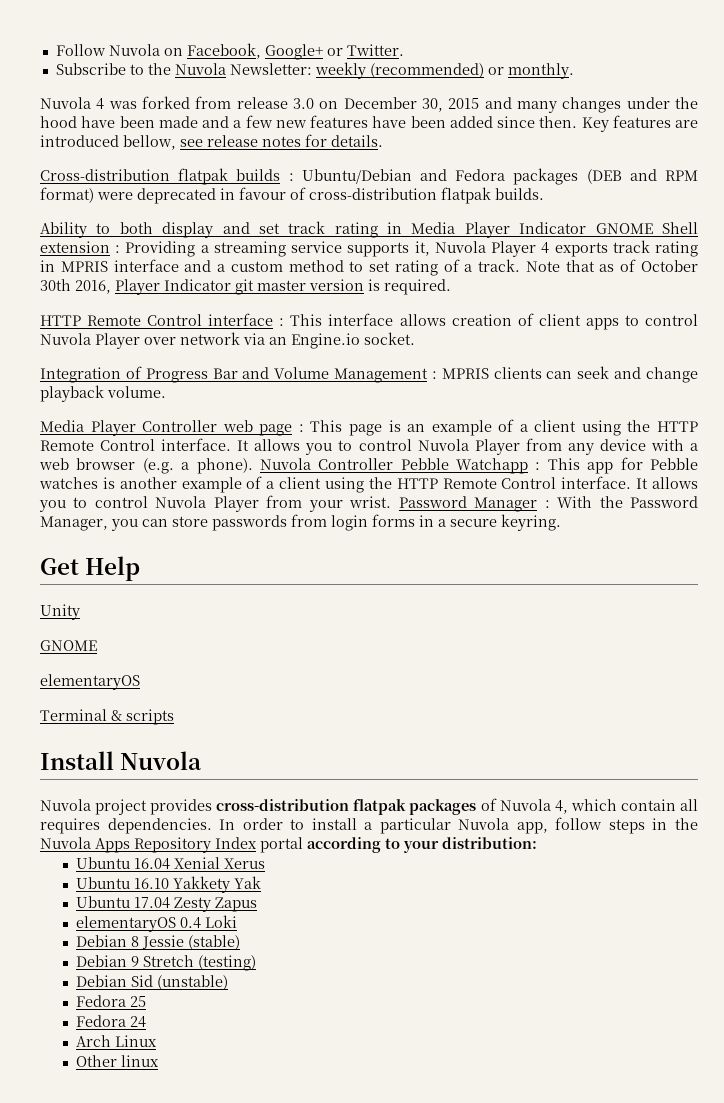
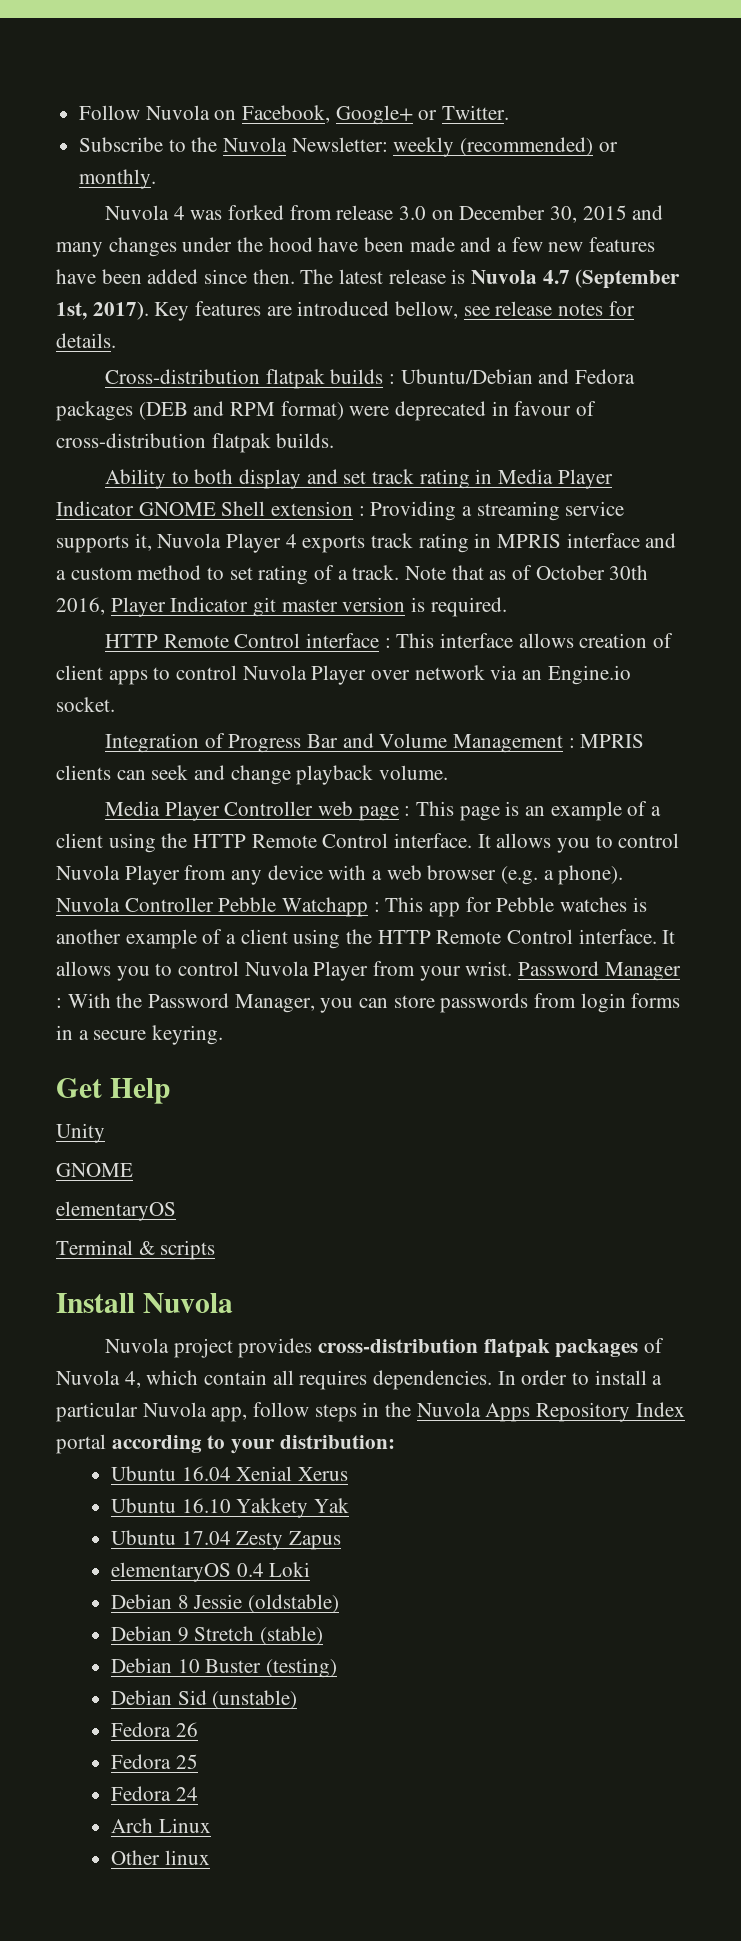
+ The latest release is Nuvola 4.7 (September 1st, 2017).
- Debian 8 Jessie (stable)
+ Debian 8 Jessie (oldstable)
- Debian 9 Stretch (testing)
+ Debian 9 Stretch (stable)
+ Debian 10 Buster (testing)
+ Fedora 26

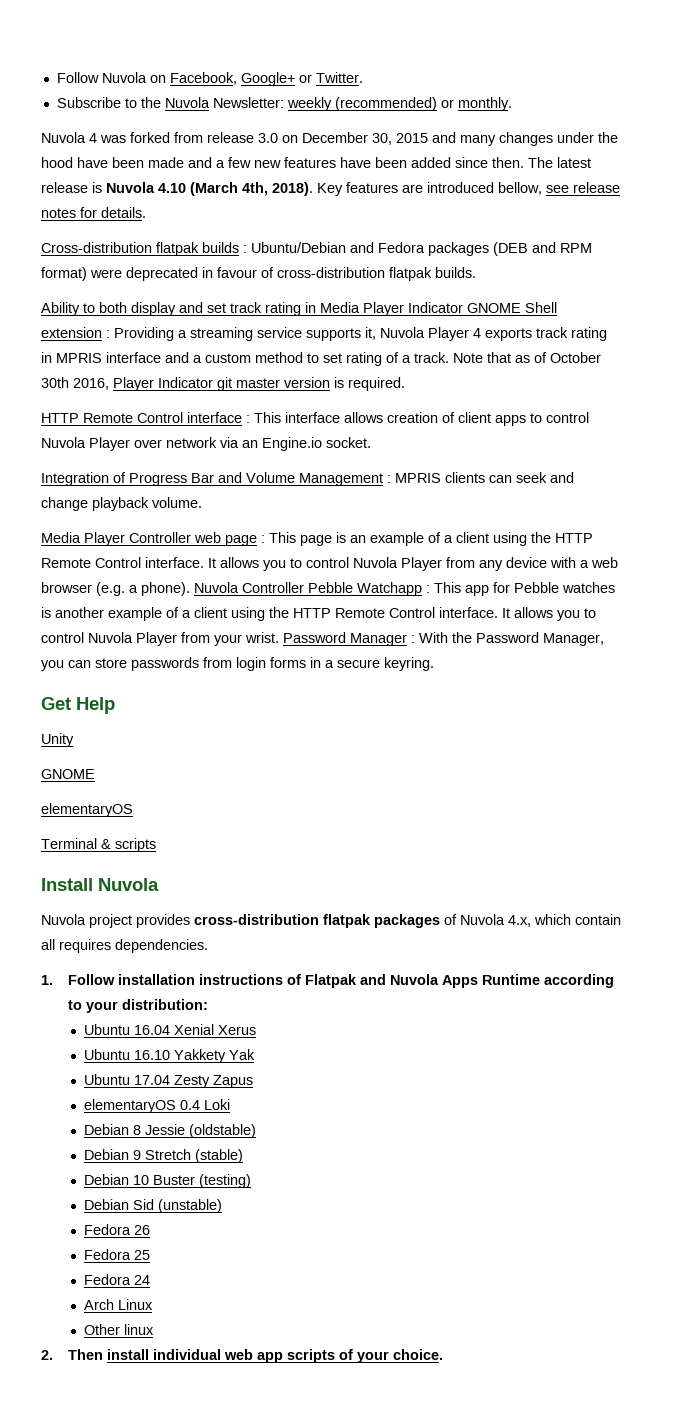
- The latest release is Nuvola 4.7 (September 1st, 2017).
+ The latest release is Nuvola 4.10 (March 4th, 2018).
- Nuvola project provides cross-distribution flatpak packages of Nuvola 4, which contain all requires dependencies. In order to install a particular Nuvola app, follow steps in the Nuvola Apps Repository Index portal according to your distribution:
+ Nuvola project provides cross-distribution flatpak packages of Nuvola 4.x, which contain all requires dependencies.
+ 1. Follow installation instructions of Flatpak and Nuvola Apps Runtime according to your distribution:
+ 2. Then install individual web app scripts of your choice.

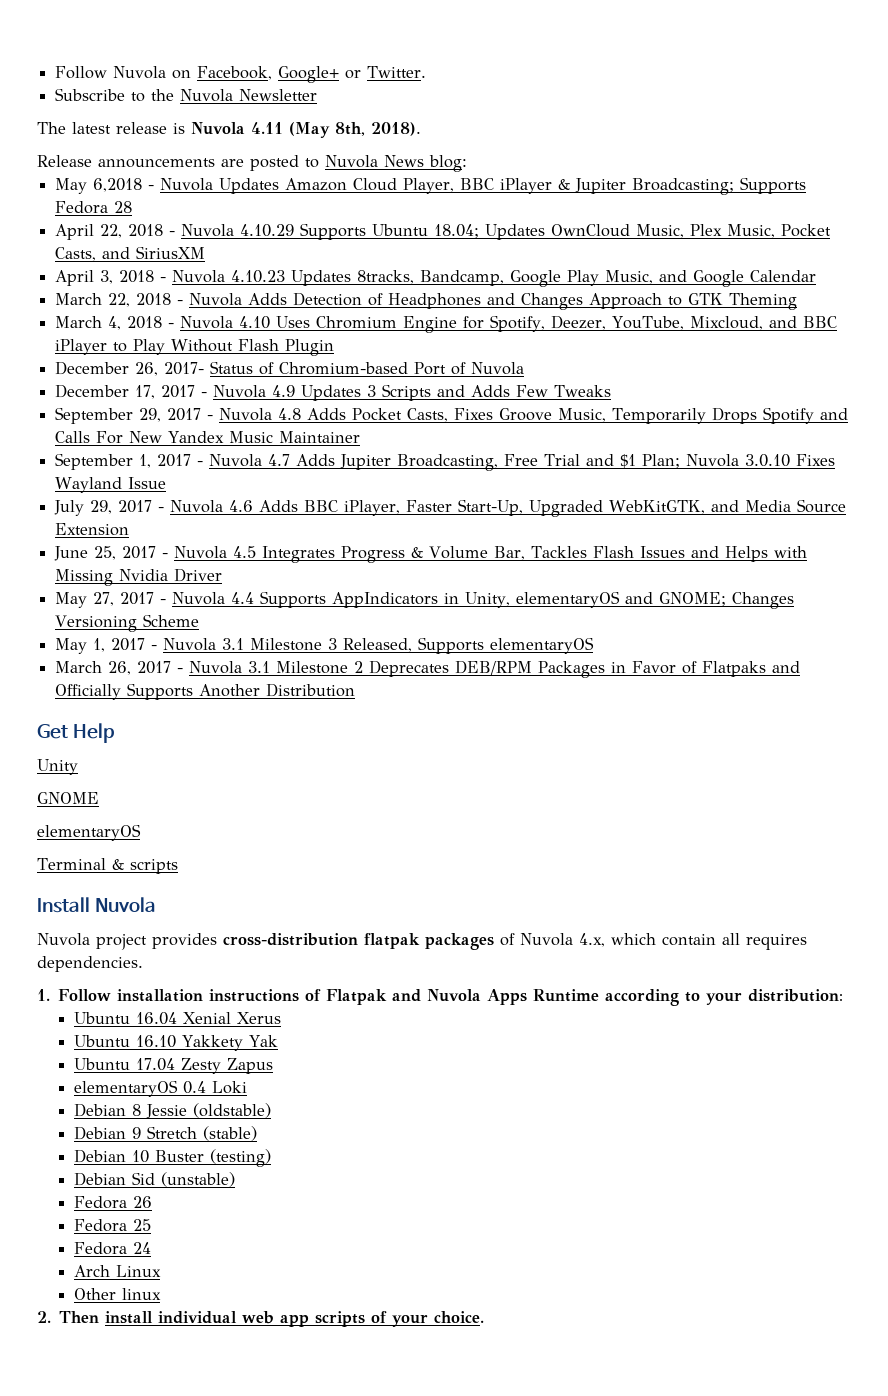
- Subscribe to the Nuvola Newsletter: weekly (recommended) or monthly.
- Nuvola 4 was forked from release 3.0 on December 30, 2015 and many changes under the hood have been made and a few new features have been added since then. The latest release is Nuvola 4.10 (March 4th, 2018). Key features are introduced bellow, see release notes for details.
- Cross-distribution flatpak builds : Ubuntu/Debian and Fedora packages (DEB and RPM format) were deprecated in favour of cross-distribution flatpak builds.
- Ability to both display and set track rating in Media Player Indicator GNOME Shell extension : Providing a streaming service supports it, Nuvola Player 4 exports track rating in MPRIS interface and a custom method to set rating of a track. Note that as of October 30th 2016, Player Indicator git master version is required.
- HTTP Remote Control interface : This interface allows creation of client apps to control Nuvola Player over network via an Engine.io socket.
- Integration of Progress Bar and Volume Management : MPRIS clients can seek and change playback volume.
- Media Player Controller web page : This page is an example of a client using the HTTP Remote Control interface. It allows you to control Nuvola Player from any device with a web browser (e.g. a phone). Nuvola Controller Pebble Watchapp : This app for Pebble watches is another example of a client using the HTTP Remote Control interface. It allows you to control Nuvola Player from your wrist. Password Manager : With the Password Manager, you can store passwords from login forms in a secure keyring.
+ Subscribe to the Nuvola Newsletter
+ The latest release is Nuvola 4.11 (May 8th, 2018).
+ Release announcements are posted to Nuvola News blog:
+ May 6,2018 - Nuvola Updates Amazon Cloud Player, BBC iPlayer & Jupiter Broadcasting; Supports Fedora 28
+ April 22, 2018 - Nuvola 4.10.29 Supports Ubuntu 18.04; Updates OwnCloud Music, Plex Music, Pocket Casts, and SiriusXM
+ April 3, 2018 - Nuvola 4.10.23 Updates 8tracks, Bandcamp, Google Play Music, and Google Calendar
+ March 22, 2018 - Nuvola Adds Detection of Headphones and Changes Approach to GTK Theming
+ March 4, 2018 - Nuvola 4.10 Uses Chromium Engine for Spotify, Deezer, YouTube, Mixcloud, and BBC iPlayer to Play Without Flash Plugin
+ December 26, 2017- Status of Chromium-based Port of Nuvola
+ December 17, 2017 - Nuvola 4.9 Updates 3 Scripts and Adds Few Tweaks
+ September 29, 2017 - Nuvola 4.8 Adds Pocket Casts, Fixes Groove Music, Temporarily Drops Spotify and Calls For New Yandex Music Maintainer
+ September 1, 2017 - Nuvola 4.7 Adds Jupiter Broadcasting, Free Trial and $1 Plan; Nuvola 3.0.10 Fixes Wayland Issue
+ July 29, 2017 - Nuvola 4.6 Adds BBC iPlayer, Faster Start-Up, Upgraded WebKitGTK, and Media Source Extension
+ June 25, 2017 - Nuvola 4.5 Integrates Progress & Volume Bar, Tackles Flash Issues and Helps with Missing Nvidia Driver
+ May 27, 2017 - Nuvola 4.4 Supports AppIndicators in Unity, elementaryOS and GNOME; Changes Versioning Scheme
+ May 1, 2017 - Nuvola 3.1 Milestone 3 Released, Supports elementaryOS
+ March 26, 2017 - Nuvola 3.1 Milestone 2 Deprecates DEB/RPM Packages in Favor of Flatpaks and Officially Supports Another Distribution

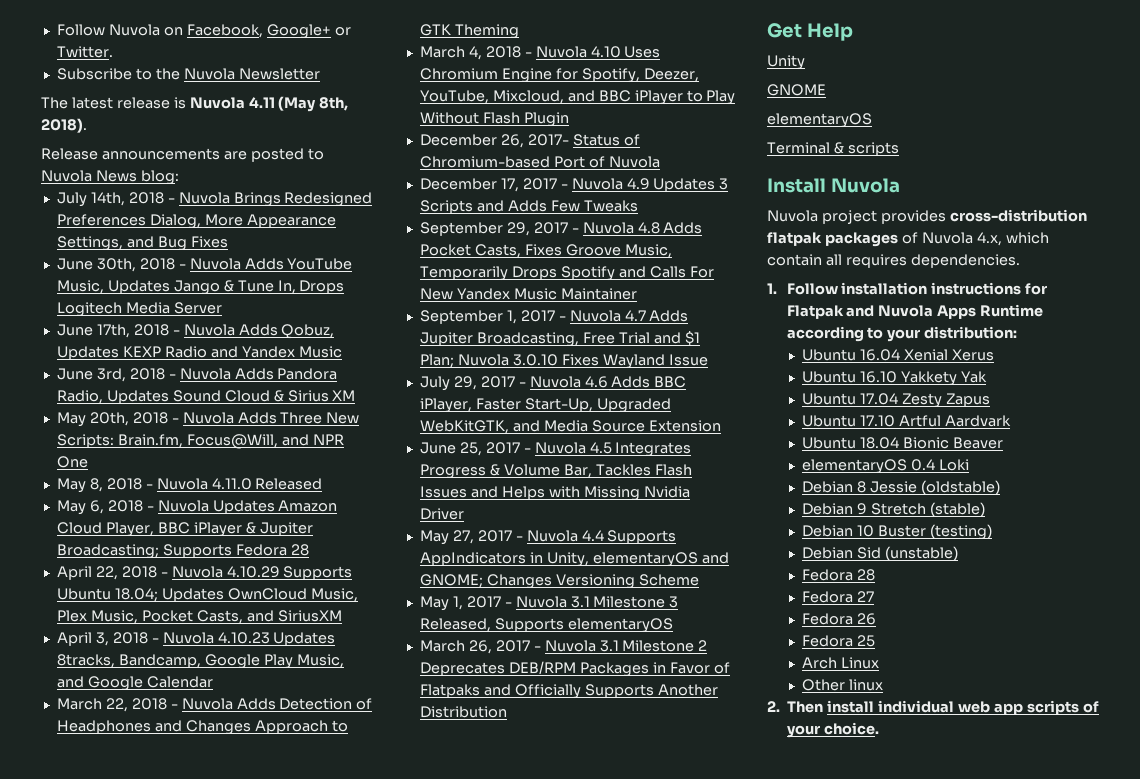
- May 6,2018 - Nuvola Updates Amazon Cloud Player, BBC iPlayer & Jupiter Broadcasting; Supports Fedora 28
+ July 14th, 2018 - Nuvola Brings Redesigned Preferences Dialog, More Appearance Settings, and Bug Fixes
+ June 30th, 2018 - Nuvola Adds YouTube Music, Updates Jango & Tune In, Drops Logitech Media Server
+ June 17th, 2018 - Nuvola Adds Qobuz, Updates KEXP Radio and Yandex Music
+ June 3rd, 2018 - Nuvola Adds Pandora Radio, Updates Sound Cloud & Sirius XM
+ May 20th, 2018 - Nuvola Adds Three New Scripts: Brain.fm, Focus@Will, and NPR One
+ May 8, 2018 - Nuvola 4.11.0 Released
+ May 6, 2018 - Nuvola Updates Amazon Cloud Player, BBC iPlayer & Jupiter Broadcasting; Supports Fedora 28
- 1. Follow installation instructions of Flatpak and Nuvola Apps Runtime according to your distribution:
+ 1. Follow installation instructions for Flatpak and Nuvola Apps Runtime according to your distribution:
+ Ubuntu 17.10 Artful Aardvark
+ Ubuntu 18.04 Bionic Beaver
  Debian Sid (unstable)
+ Fedora 28
+ Fedora 27
- Fedora 24

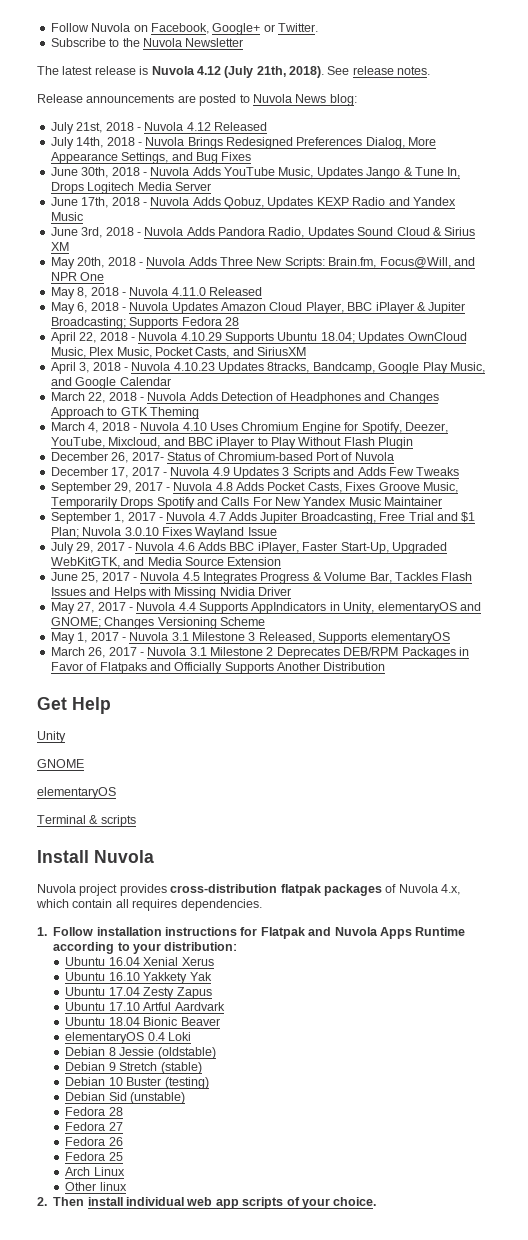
- The latest release is Nuvola 4.11 (May 8th, 2018).
+ The latest release is Nuvola 4.12 (July 21th, 2018). See release notes.
+ July 21st, 2018 - Nuvola 4.12 Released

